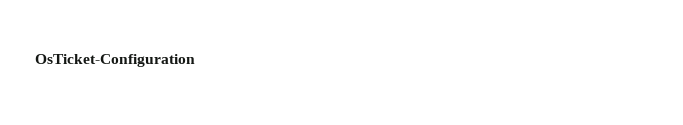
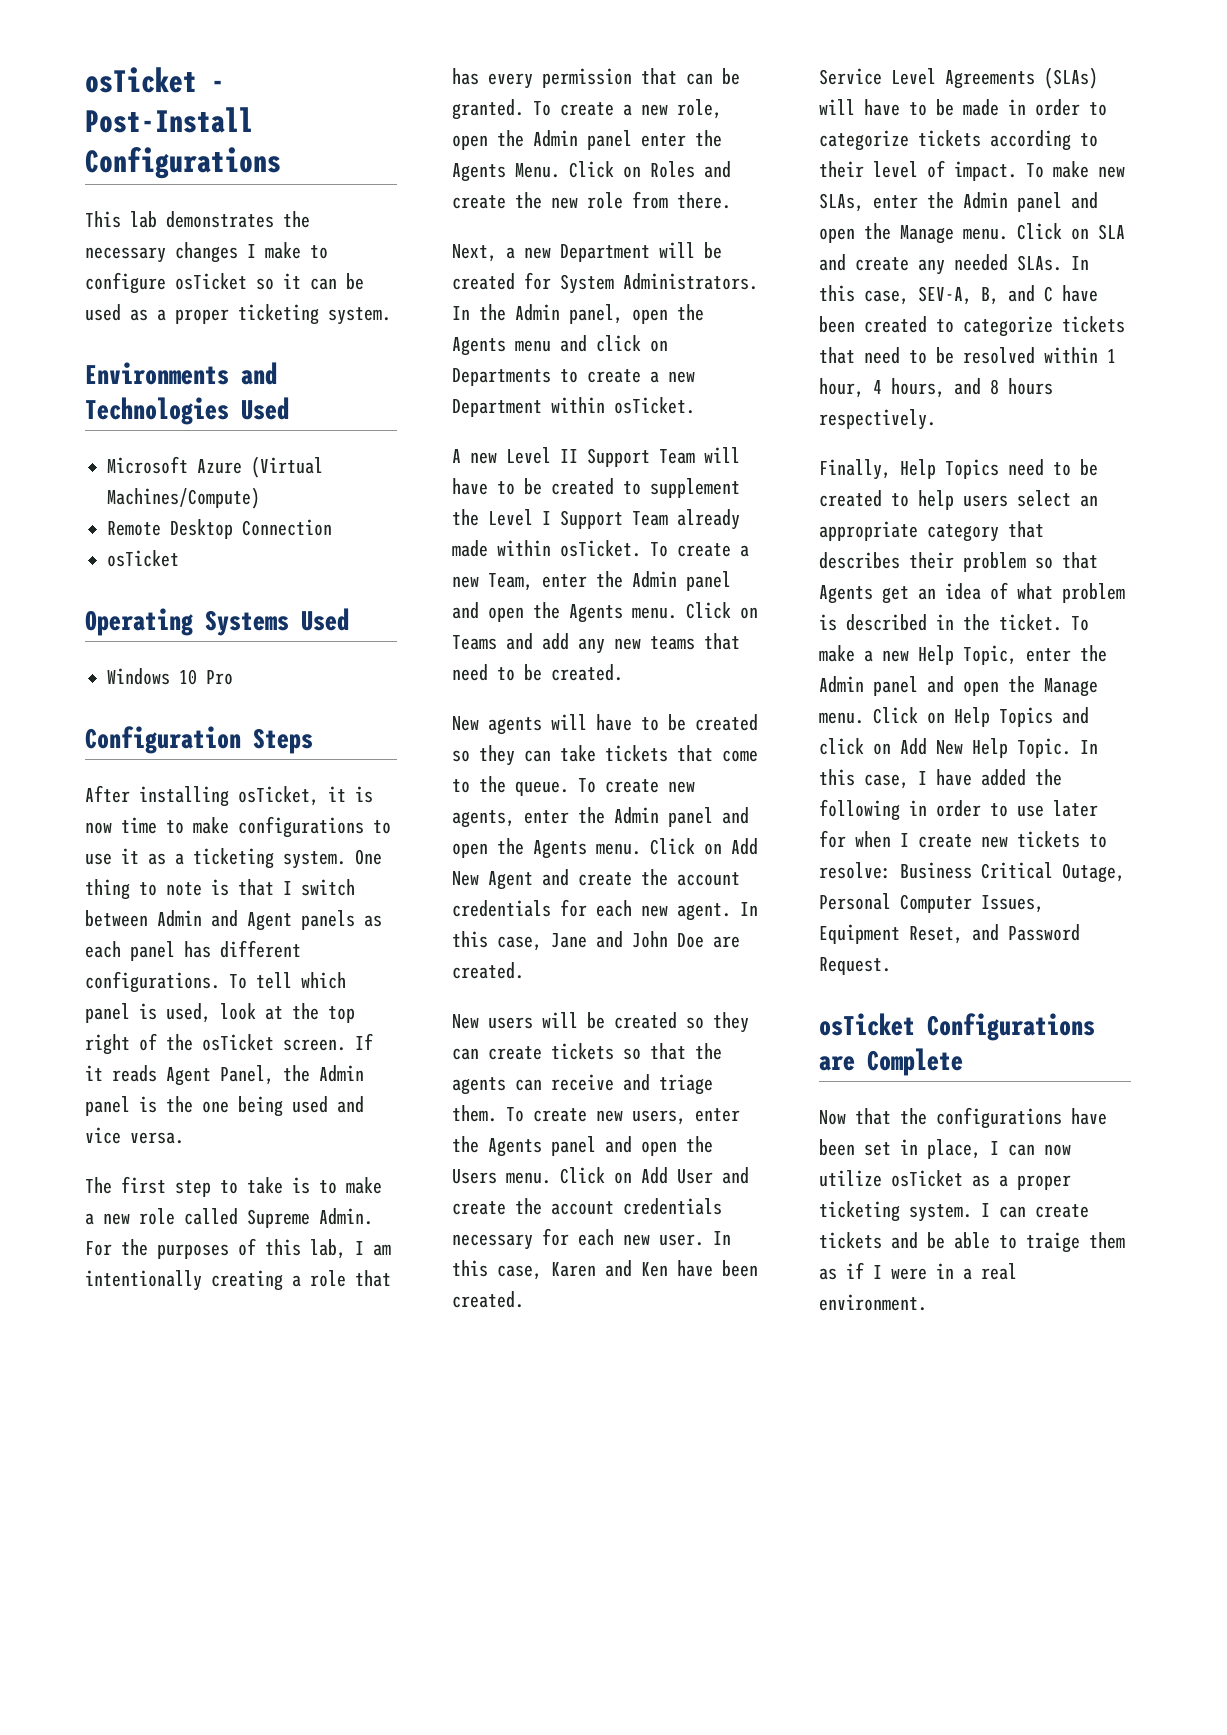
- OsTicket-Configuration
+ osTicket - Post-Install Configurations
+ This lab demonstrates the necessary changes I make to configure osTicket so it can be used as a proper ticketing system.
+ Environments and Technologies Used
+ Microsoft Azure (Virtual Machines/Compute)
+ Remote Desktop Connection
+ osTicket
+ Operating Systems Used
+ Windows 10 Pro
+ Configuration Steps
+ After installing osTicket, it is now time to make configurations to use it as a ticketing system. One thing to note is that I switch between Admin and Agent panels as each panel has different configurations. To tell which panel is used, look at the top right of the osTicket screen. If it reads Agent Panel, the Admin panel is the one being used and vice versa.
+ The first step to take is to make a new role called Supreme Admin. For the purposes of this lab, I am intentionally creating a role that has every permission that can be granted. To create a new role, open the Admin panel enter the Agents Menu. Click on Roles and create the new role from there.
+ Next, a new Department will be created for System Administrators. In the Admin panel, open the Agents menu and click on Departments to create a new Department within osTicket.
+ A new Level II Support Team will have to be created to supplement the Level I Support Team already made within osTicket. To create a new Team, enter the Admin panel and open the Agents menu. Click on Teams and add any new teams that need to be created.
+ New agents will have to be created so they can take tickets that come to the queue. To create new agents, enter the Admin panel and open the Agents menu. Click on Add New Agent and create the account credentials for each new agent. In this case, Jane and John Doe are created.
+ New users will be created so they can create tickets so that the agents can receive and triage them. To create new users, enter the Agents panel and open the Users menu. Click on Add User and create the account credentials necessary for each new user. In this case, Karen and Ken have been created.
+ Service Level Agreements (SLAs) will have to be made in order to categorize tickets according to their level of impact. To make new SLAs, enter the Admin panel and open the Manage menu. Click on SLA and create any needed SLAs. In this case, SEV-A, B, and C have been created to categorize tickets that need to be resolved within 1 hour, 4 hours, and 8 hours respectively.
+ Finally, Help Topics need to be created to help users select an appropriate category that describes their problem so that Agents get an idea of what problem is described in the ticket. To make a new Help Topic, enter the Admin panel and open the Manage menu. Click on Help Topics and click on Add New Help Topic. In this case, I have added the following in order to use later for when I create new tickets to resolve: Business Critical Outage, Personal Computer Issues, Equipment Reset, and Password Request.
+ osTicket Configurations are Complete
+ Now that the configurations have been set in place, I can now utilize osTicket as a proper ticketing system. I can create tickets and be able to traige them as if I were in a real environment.

